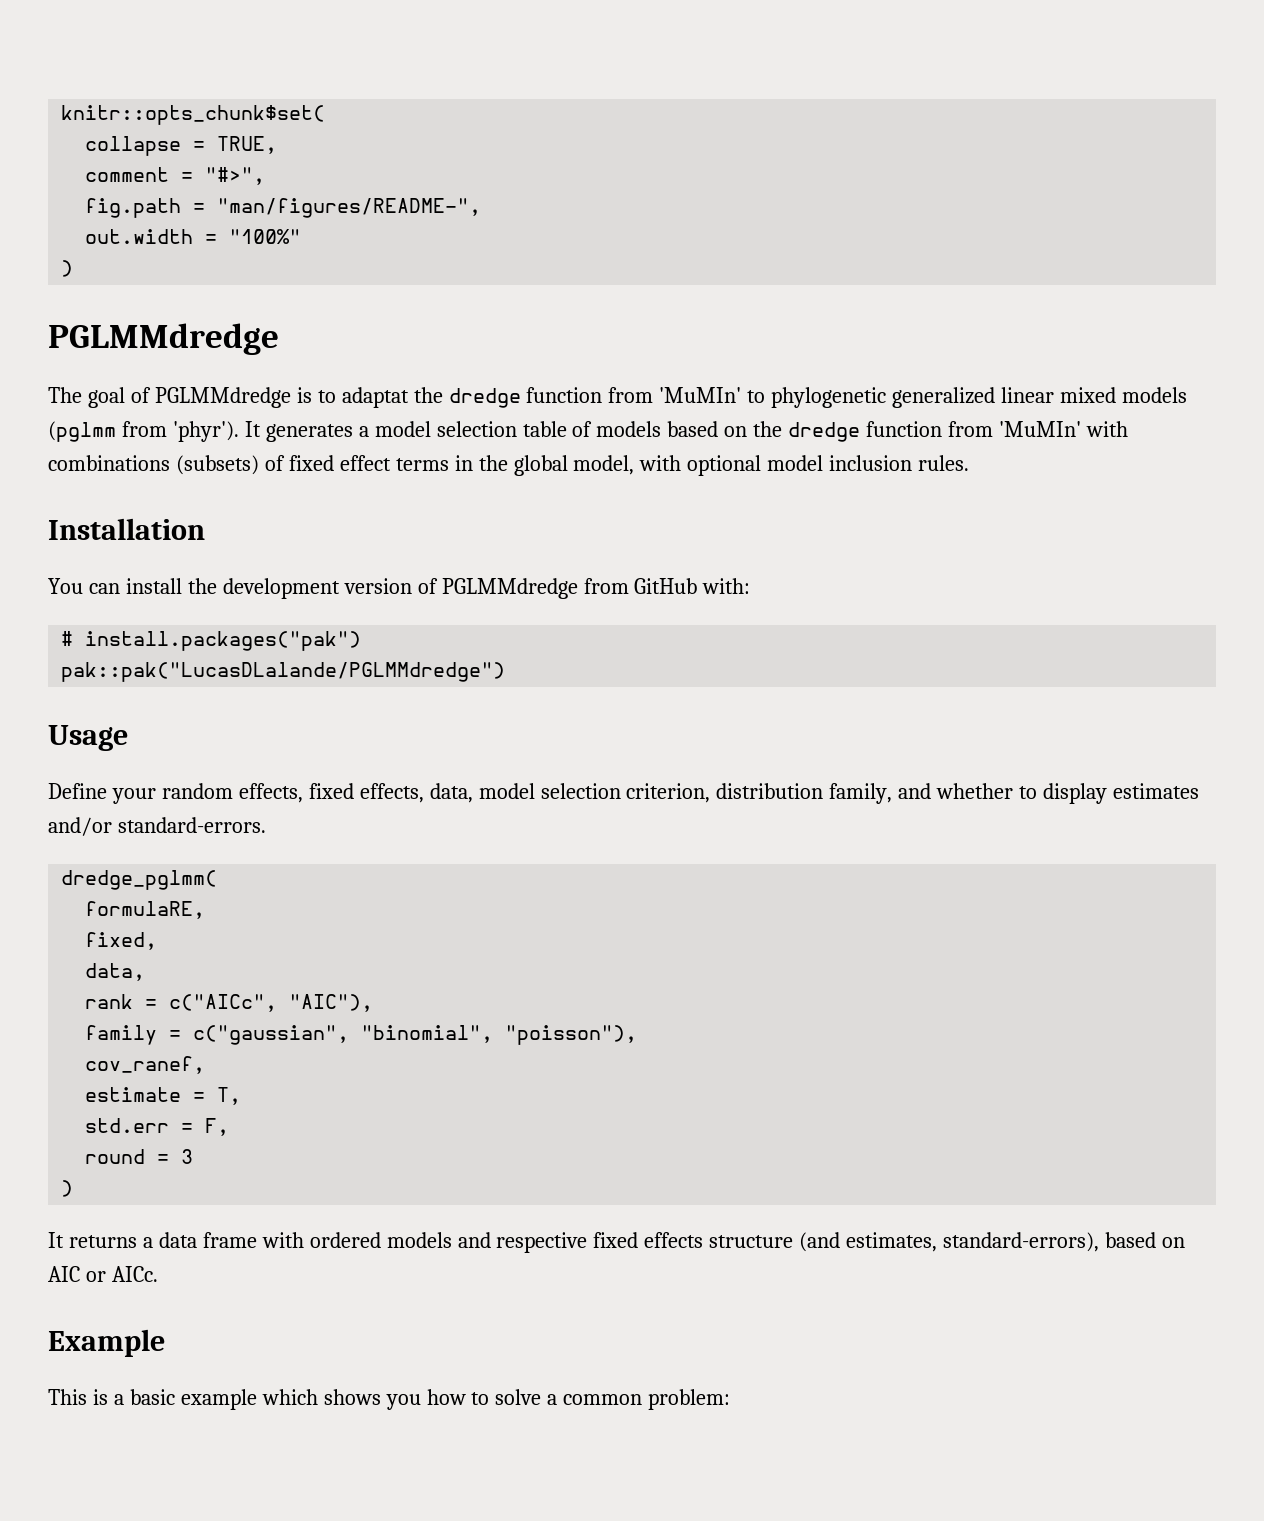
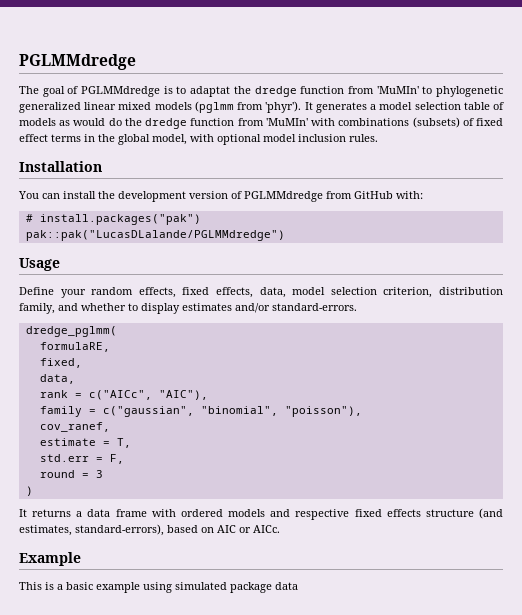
- knitr::opts_chunk$set(
- collapse = TRUE,
- comment = "#>",
- fig.path = "man/figures/README-",
- out.width = "100%"
- )
- It generates a model selection table of models based on the dredge function from 'MuMIn' with combinations (subsets) of fixed effect terms in the global model, with optional model inclusion rules.
+ It generates a model selection table of models as would do the dredge function from 'MuMIn' with combinations (subsets) of fixed effect terms in the global model, with optional model inclusion rules.
- This is a basic example which shows you how to solve a common problem:
+ This is a basic example using simulated package data

